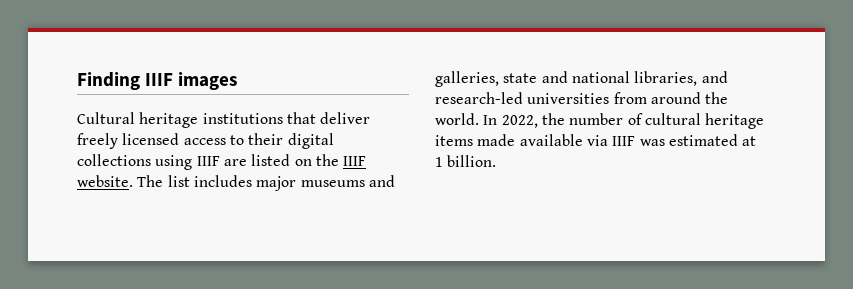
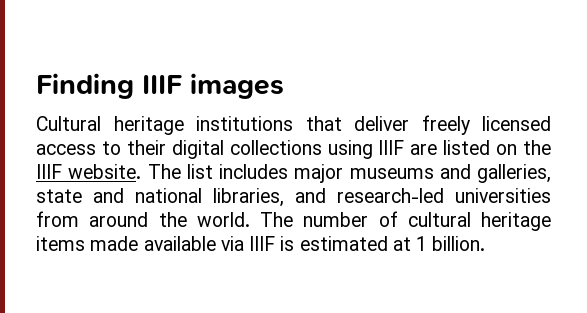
- In 2022, the number of cultural heritage items made available via IIIF was estimated at 1 billion.
+ The number of cultural heritage items made available via IIIF is estimated at 1 billion.

